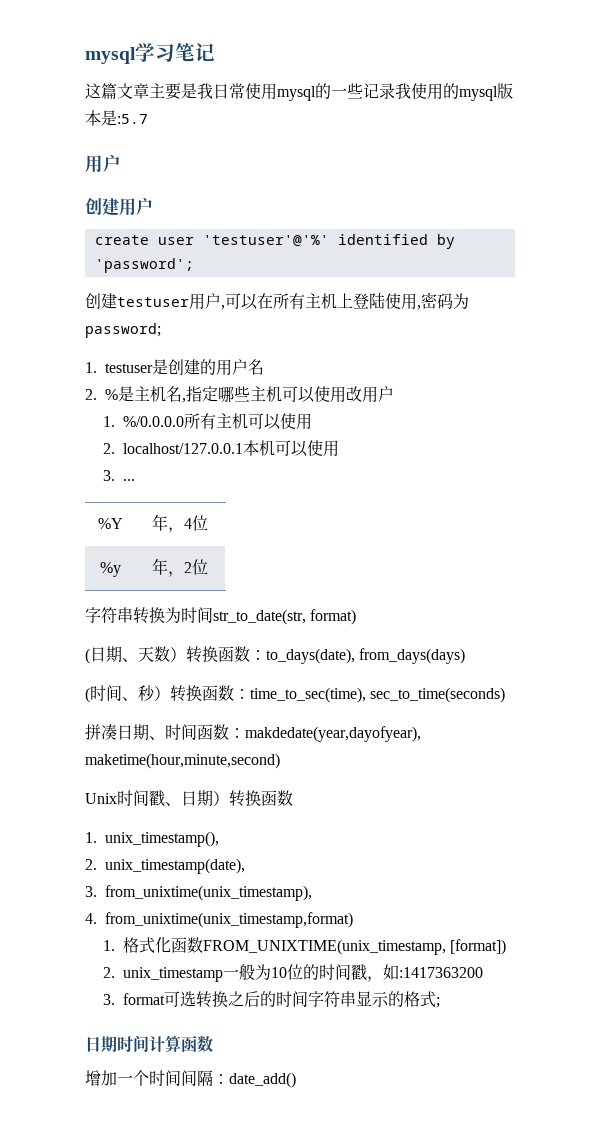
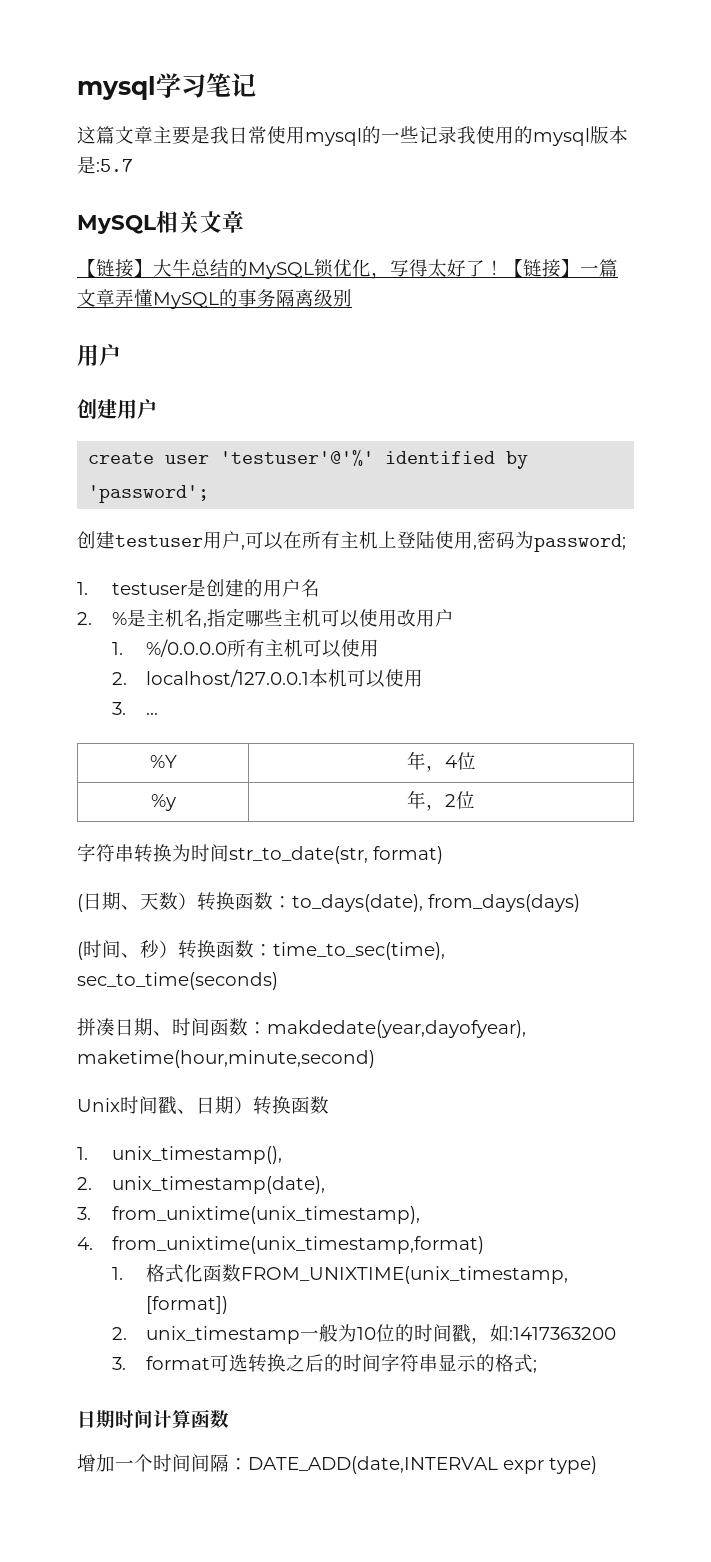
+ MySQL相关文章
+ 【链接】大牛总结的MySQL锁优化，写得太好了！【链接】一篇文章弄懂MySQL的事务隔离级别
- 增加一个时间间隔：date_add()
+ 增加一个时间间隔：DATE_ADD(date,INTERVAL expr type)

